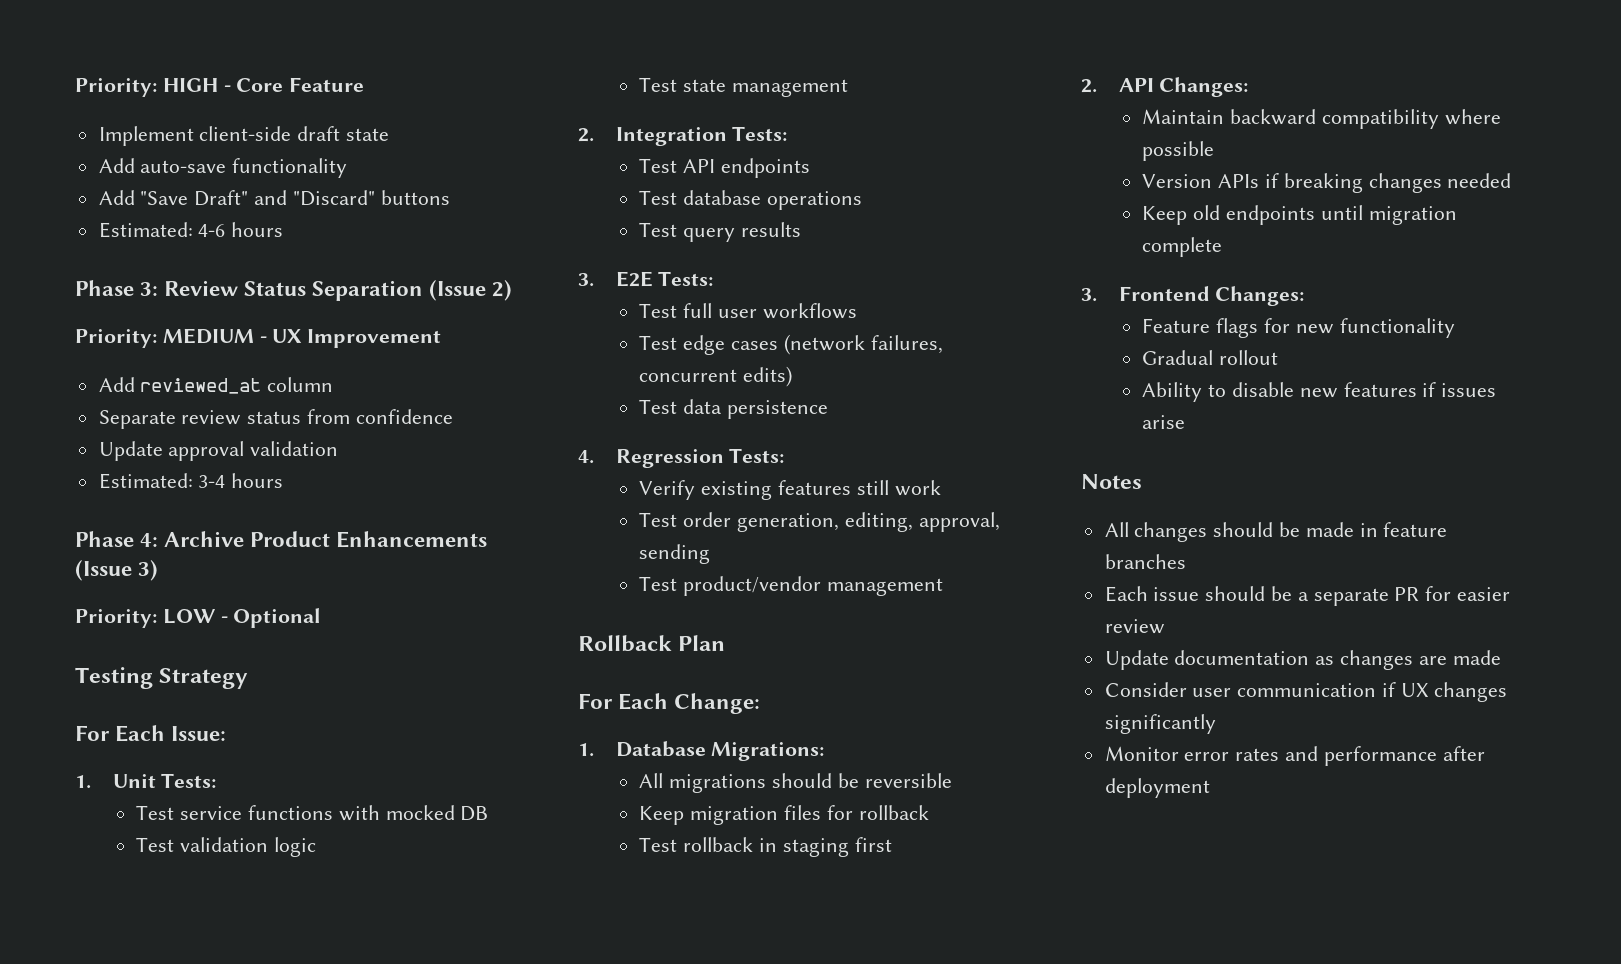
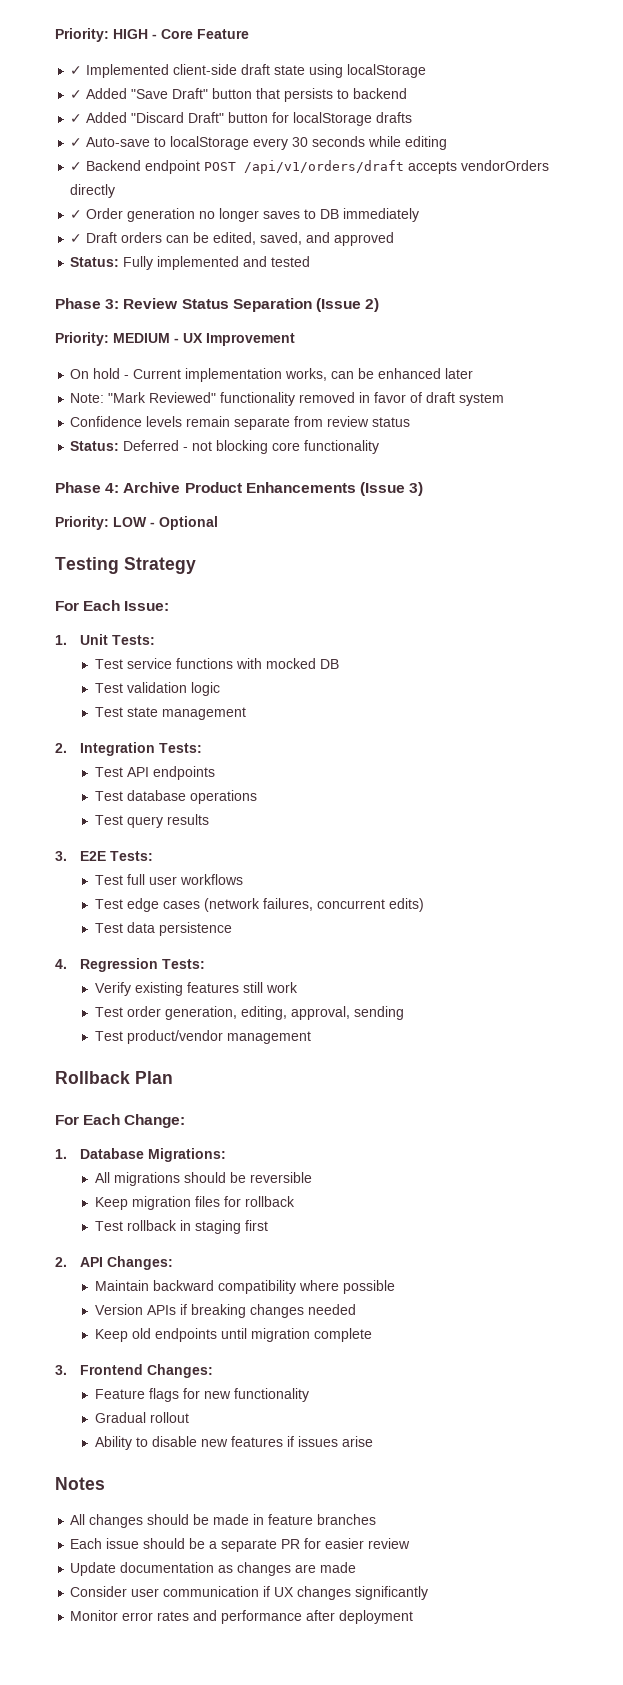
- Implement client-side draft state
- Add auto-save functionality
- Add "Save Draft" and "Discard" buttons
- Estimated: 4-6 hours
+ ✓ Implemented client-side draft state using localStorage
+ ✓ Added "Save Draft" button that persists to backend
+ ✓ Added "Discard Draft" button for localStorage drafts
+ ✓ Auto-save to localStorage every 30 seconds while editing
+ ✓ Backend endpoint POST /api/v1/orders/draft accepts vendorOrders directly
+ ✓ Order generation no longer saves to DB immediately
+ ✓ Draft orders can be edited, saved, and approved
+ Status: Fully implemented and tested
- Add reviewed_at column
- Separate review status from confidence
- Update approval validation
- Estimated: 3-4 hours
+ On hold - Current implementation works, can be enhanced later
+ Note: "Mark Reviewed" functionality removed in favor of draft system
+ Confidence levels remain separate from review status
+ Status: Deferred - not blocking core functionality

